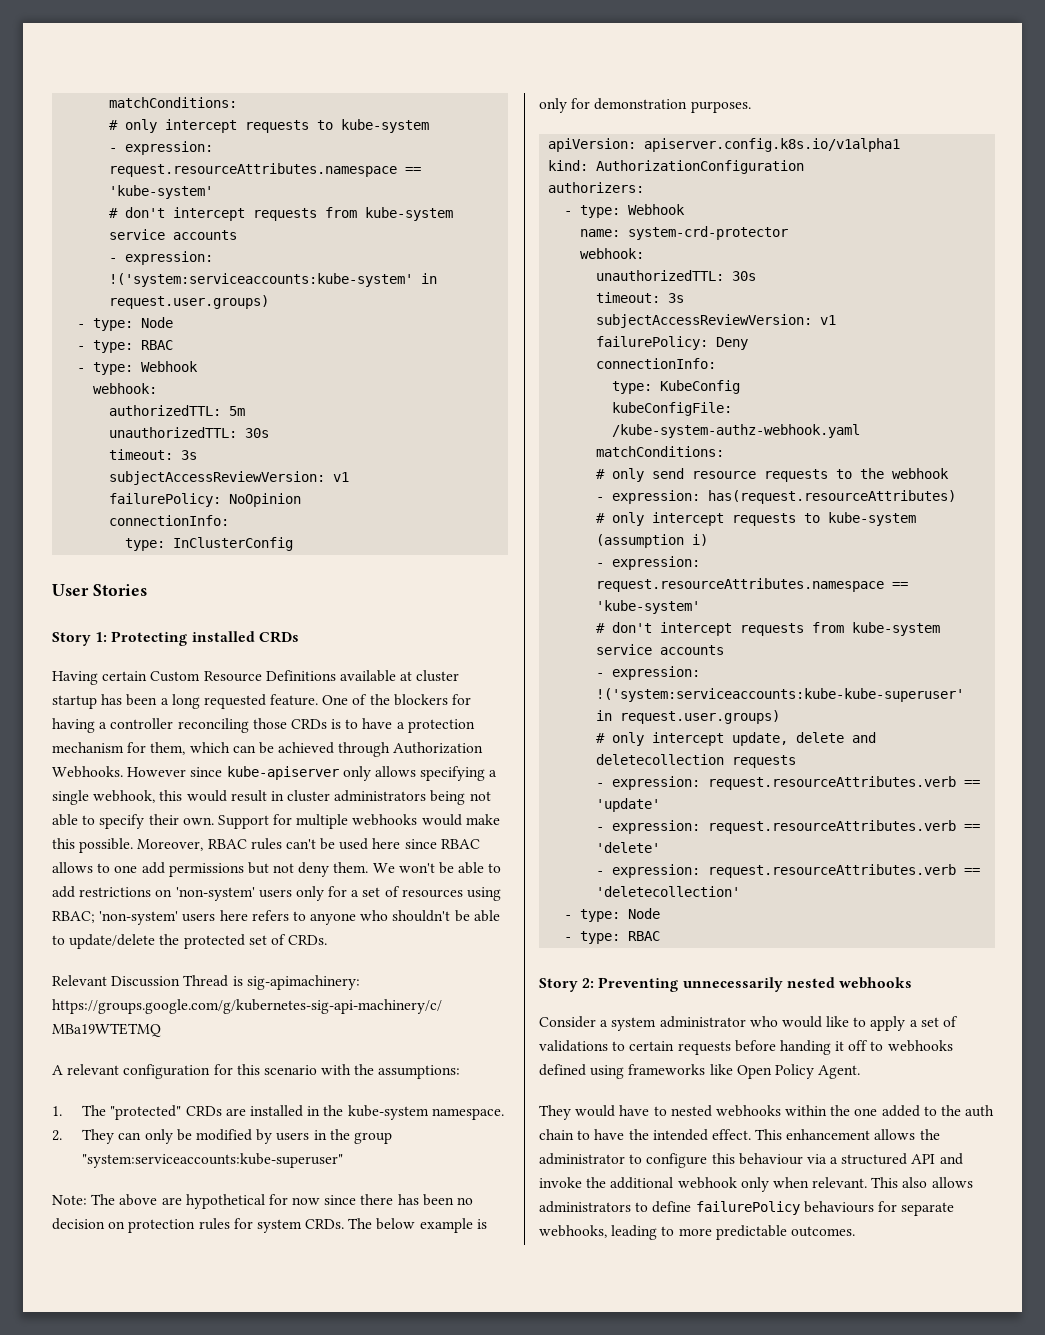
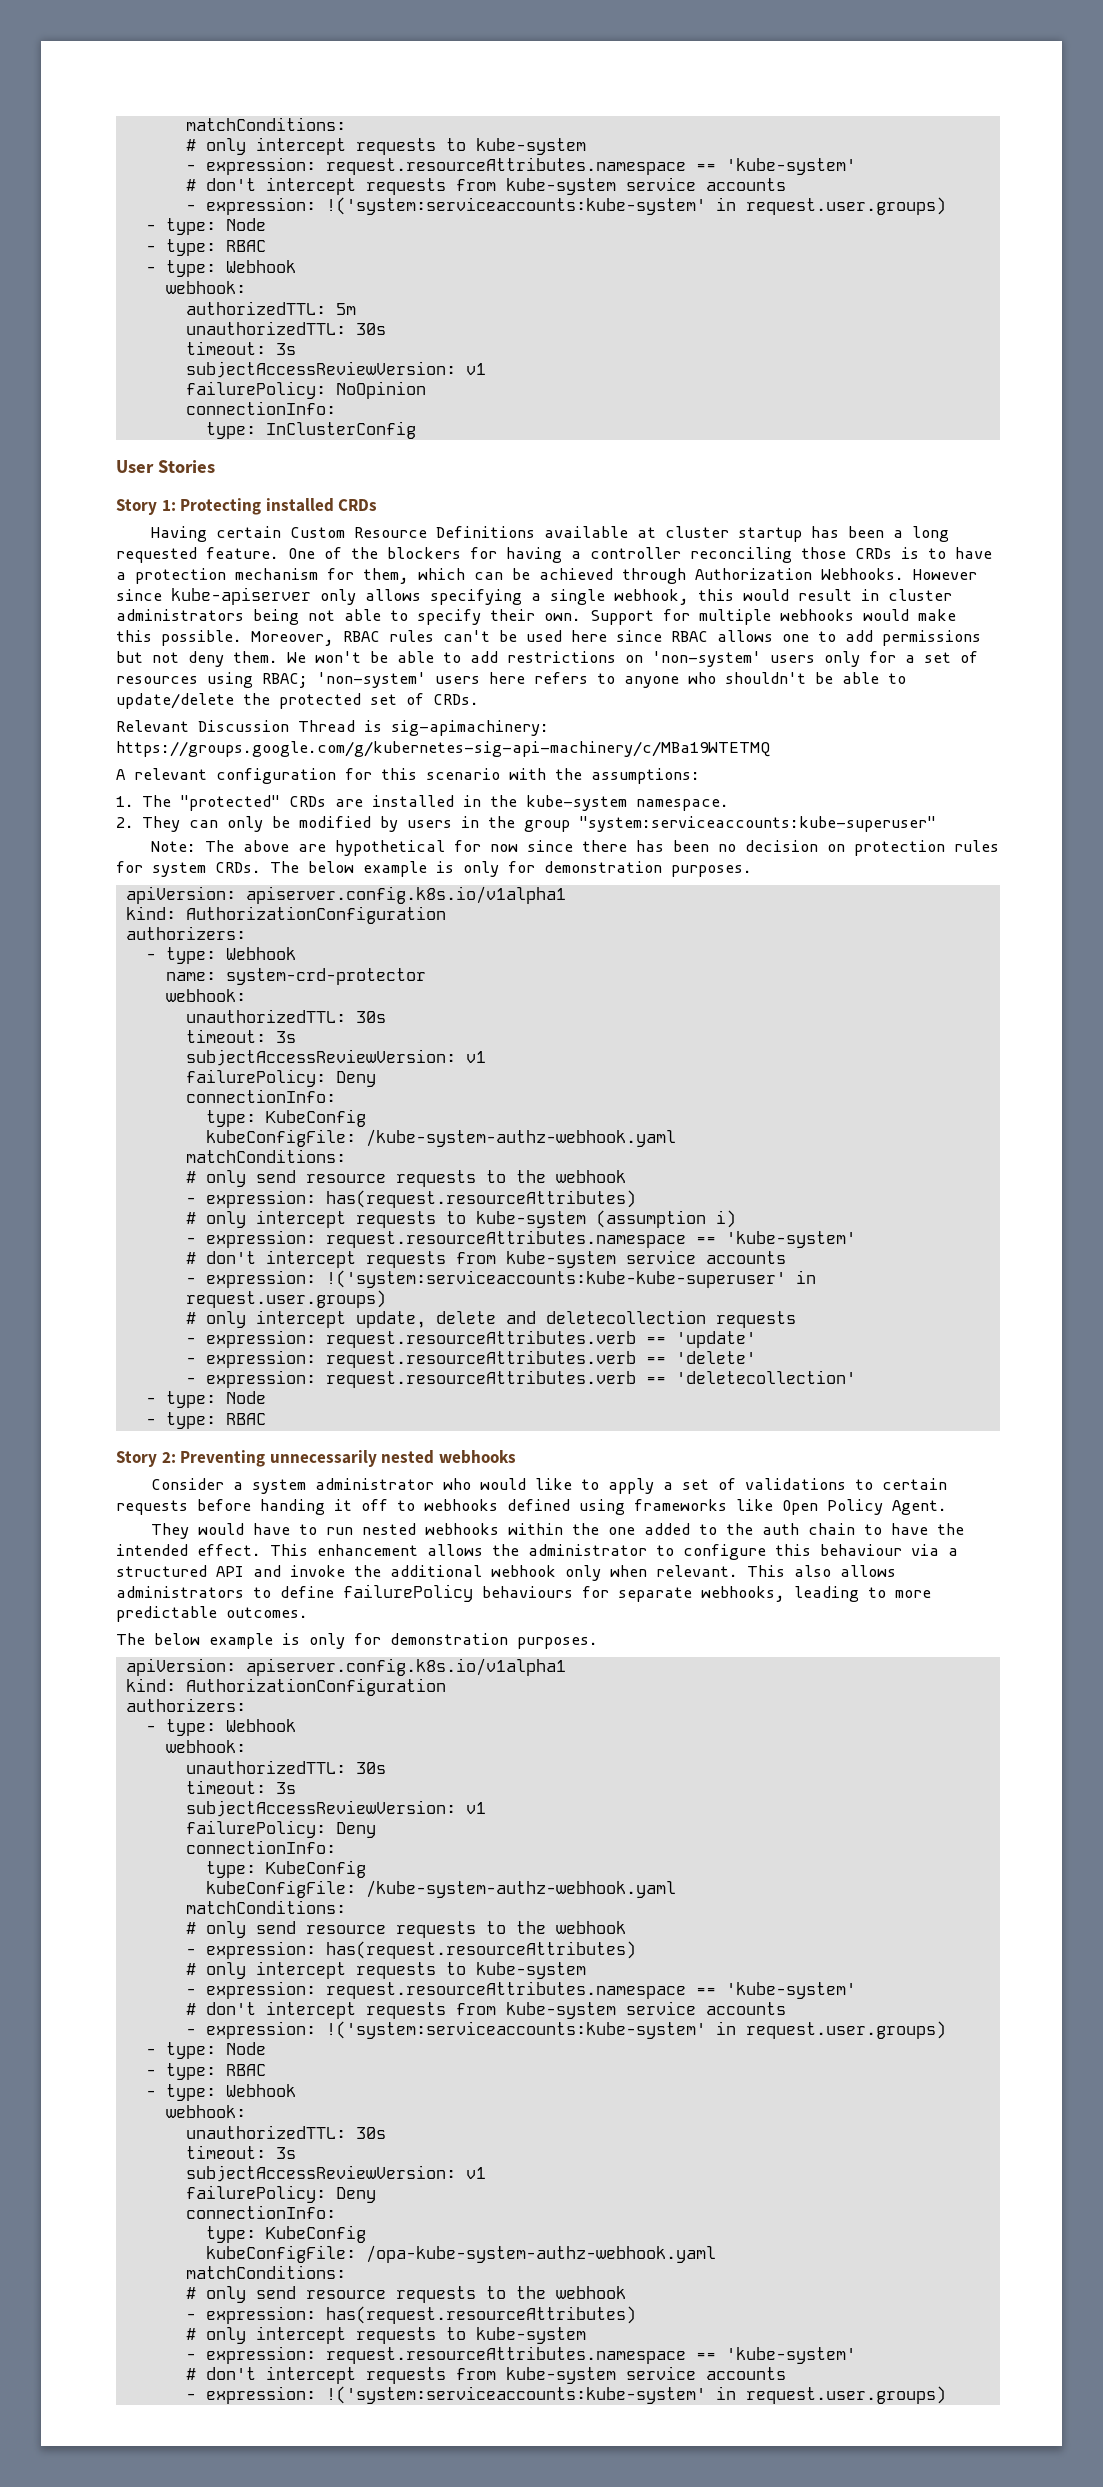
- Moreover, RBAC rules can't be used here since RBAC allows to one add permissions but not deny them.
+ Moreover, RBAC rules can't be used here since RBAC allows one to add permissions but not deny them.
- They would have to nested webhooks within the one added to the auth chain to have the intended effect.
+ They would have to run nested webhooks within the one added to the auth chain to have the intended effect.
  This also allows administrators to define failurePolicy behaviours for separate webhooks, leading to more predictable outcomes.
+ The below example is only for demonstration purposes.
+ apiVersion: apiserver.config.k8s.io/v1alpha1
+ kind: AuthorizationConfiguration
+ authorizers:
+ - type: Webhook
+ webhook:
+ unauthorizedTTL: 30s
+ timeout: 3s
+ subjectAccessReviewVersion: v1
+ failurePolicy: Deny
+ connectionInfo:
+ type: KubeConfig
+ kubeConfigFile: /kube-system-authz-webhook.yaml
+ matchConditions:
+ # only send resource requests to the webhook
+ - expression: has(request.resourceAttributes)
+ # only intercept requests to kube-system
+ - expression: request.resourceAttributes.namespace == 'kube-system'
+ # don't intercept requests from kube-system service accounts
+ - expression: !('system:serviceaccounts:kube-system' in request.user.groups)
+ - type: Node
+ - type: RBAC
+ - type: Webhook
+ webhook:
+ unauthorizedTTL: 30s
+ timeout: 3s
+ subjectAccessReviewVersion: v1
+ failurePolicy: Deny
+ connectionInfo:
+ type: KubeConfig
+ kubeConfigFile: /opa-kube-system-authz-webhook.yaml
+ matchConditions:
+ # only send resource requests to the webhook
+ - expression: has(request.resourceAttributes)
+ # only intercept requests to kube-system
+ - expression: request.resourceAttributes.namespace == 'kube-system'
+ # don't intercept requests from kube-system service accounts
+ - expression: !('system:serviceaccounts:kube-system' in request.user.groups)

